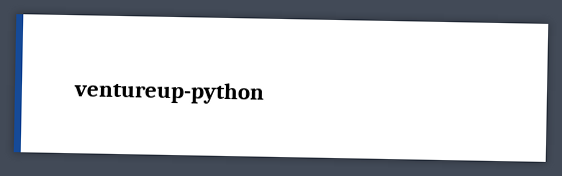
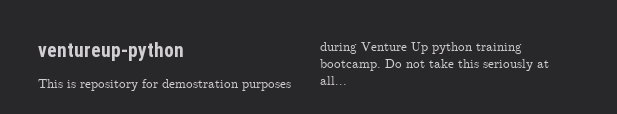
+ This is repository for demostration purposes during Venture Up python training bootcamp. Do not take this seriously at all...

